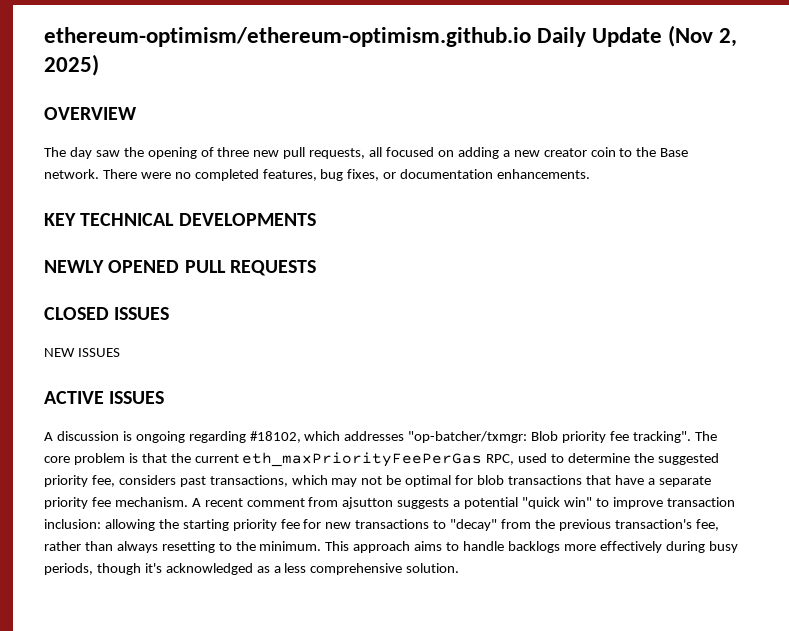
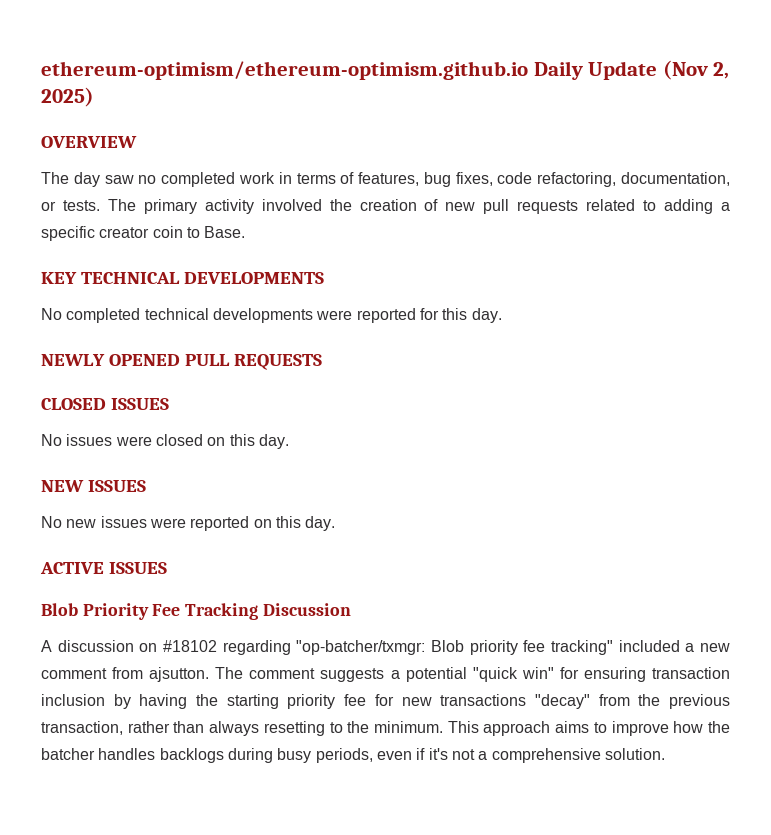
- The day saw the opening of three new pull requests, all focused on adding a new creator coin to the Base network. There were no completed features, bug fixes, or documentation enhancements.
+ The day saw no completed work in terms of features, bug fixes, code refactoring, documentation, or tests. The primary activity involved the creation of new pull requests related to adding a specific creator coin to Base.
  KEY TECHNICAL DEVELOPMENTS
+ No completed technical developments were reported for this day.
+ No issues were closed on this day.
  NEW ISSUES
+ No new issues were reported on this day.
  ACTIVE ISSUES
- A discussion is ongoing regarding #18102, which addresses "op-batcher/txmgr: Blob priority fee tracking". The core problem is that the current eth_maxPriorityFeePerGas RPC, used to determine the suggested priority fee, considers past transactions, which may not be optimal for blob transactions that have a separate priority fee mechanism. A recent comment from ajsutton suggests a potential "quick win" to improve transaction inclusion: allowing the starting priority fee for new transactions to "decay" from the previous transaction's fee, rather than always resetting to the minimum.
+ Blob Priority Fee Tracking Discussion
+ A discussion on #18102 regarding "op-batcher/txmgr: Blob priority fee tracking" included a new comment from ajsutton. The comment suggests a potential "quick win" for ensuring transaction inclusion by having the starting priority fee for new transactions "decay" from the previous transaction, rather than always resetting to the minimum.
- This approach aims to handle backlogs more effectively during busy periods, though it's acknowledged as a less comprehensive solution.
+ This approach aims to improve how the batcher handles backlogs during busy periods, even if it's not a comprehensive solution.

